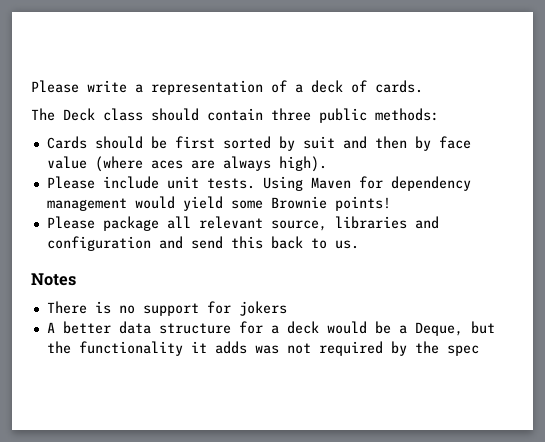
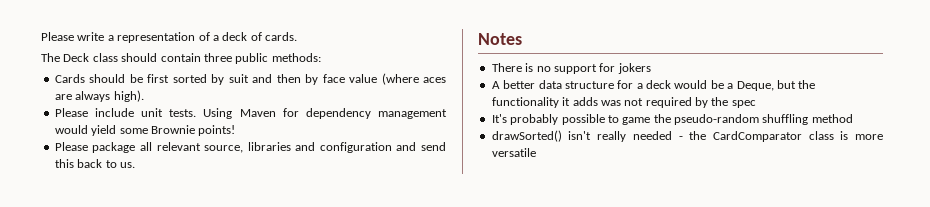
+ It's probably possible to game the pseudo-random shuffling method
+ drawSorted() isn't really needed - the CardComparator class is more versatile

